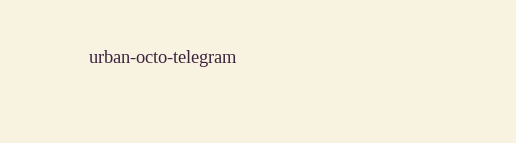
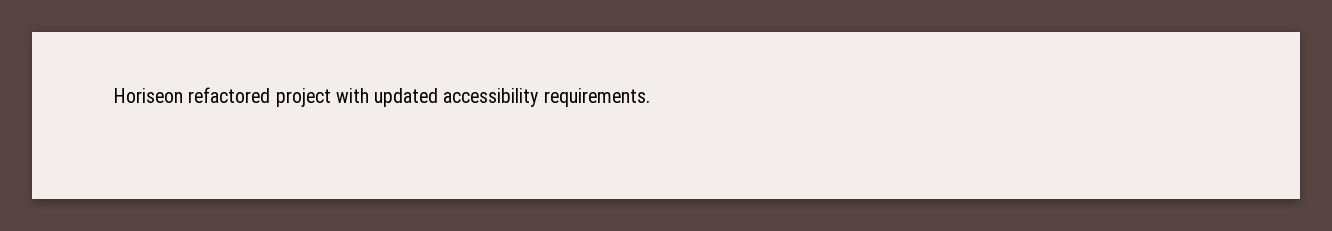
- urban-octo-telegram
+ Horiseon refactored project with updated accessibility requirements.

